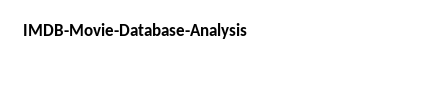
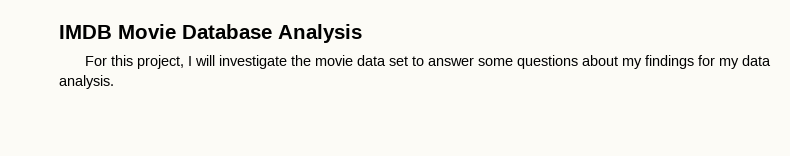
- IMDB-Movie-Database-Analysis
+ IMDB Movie Database Analysis
+ For this project, I will investigate the movie data set to answer some questions about my findings for my data analysis.

